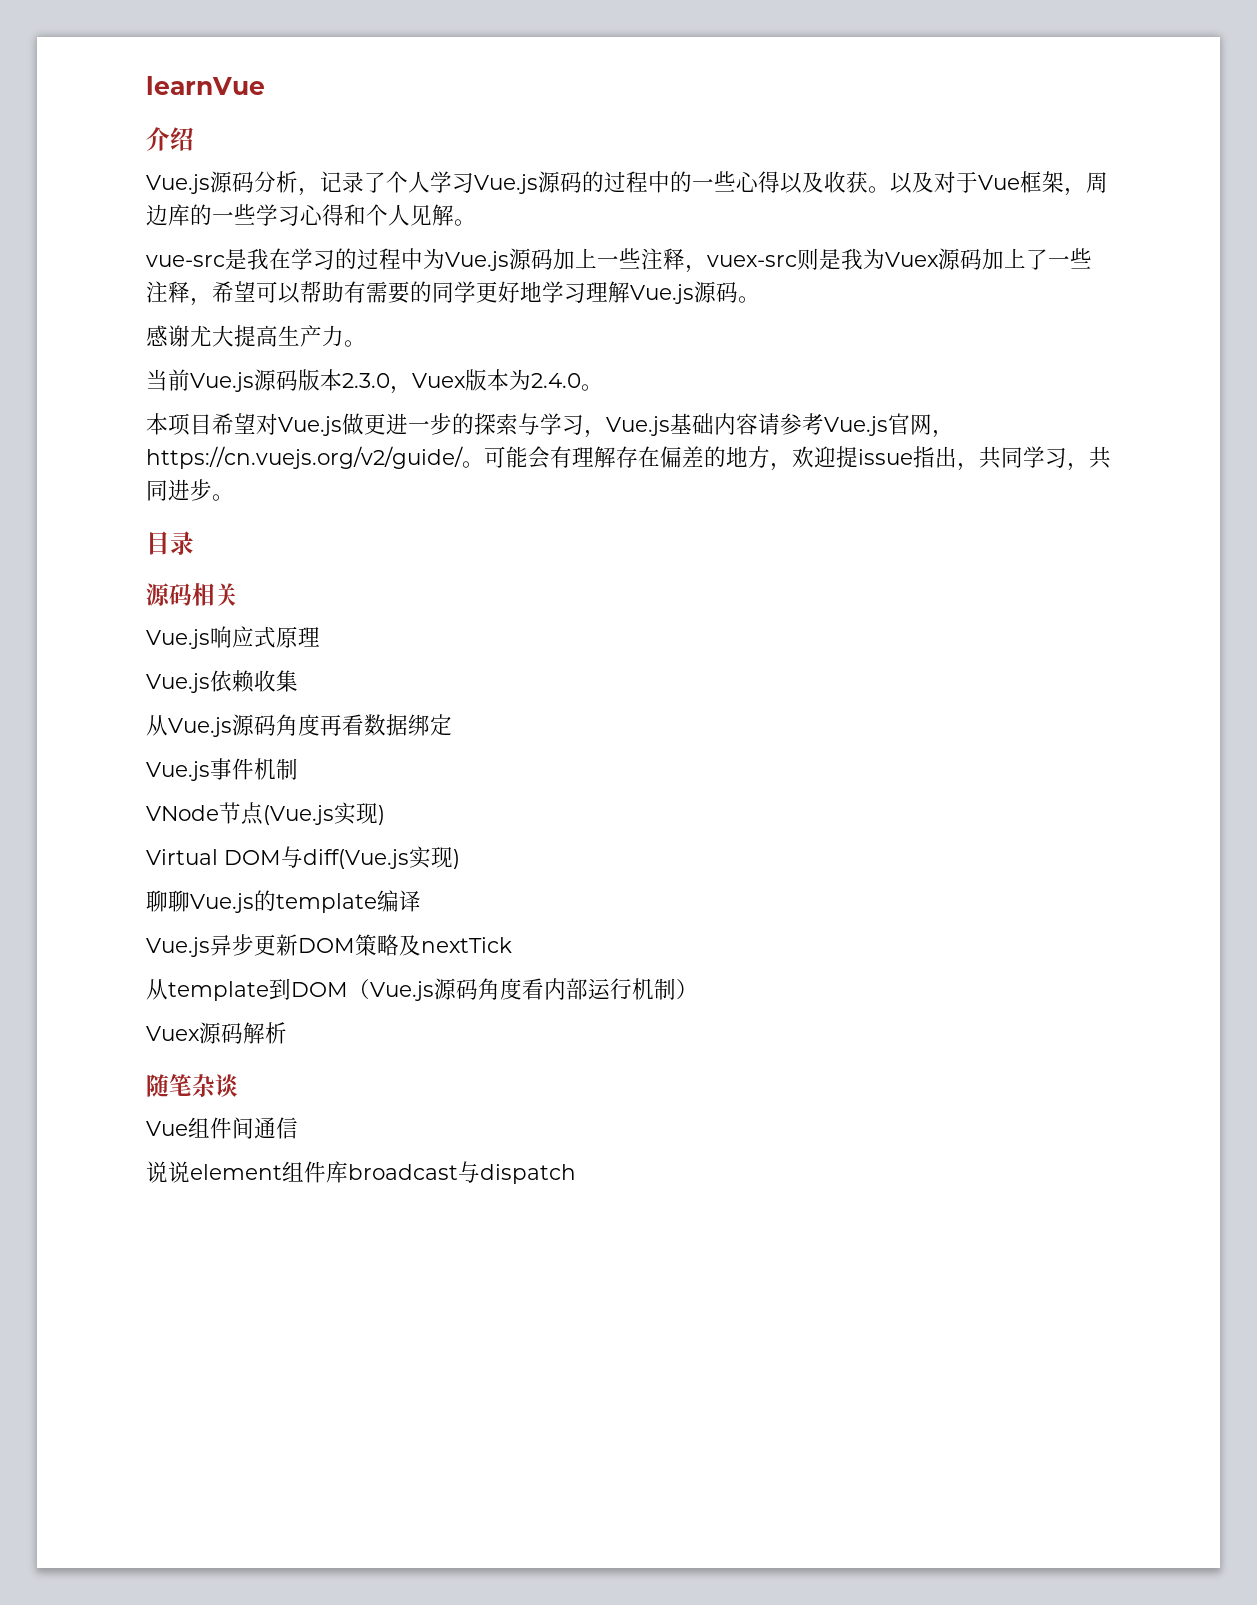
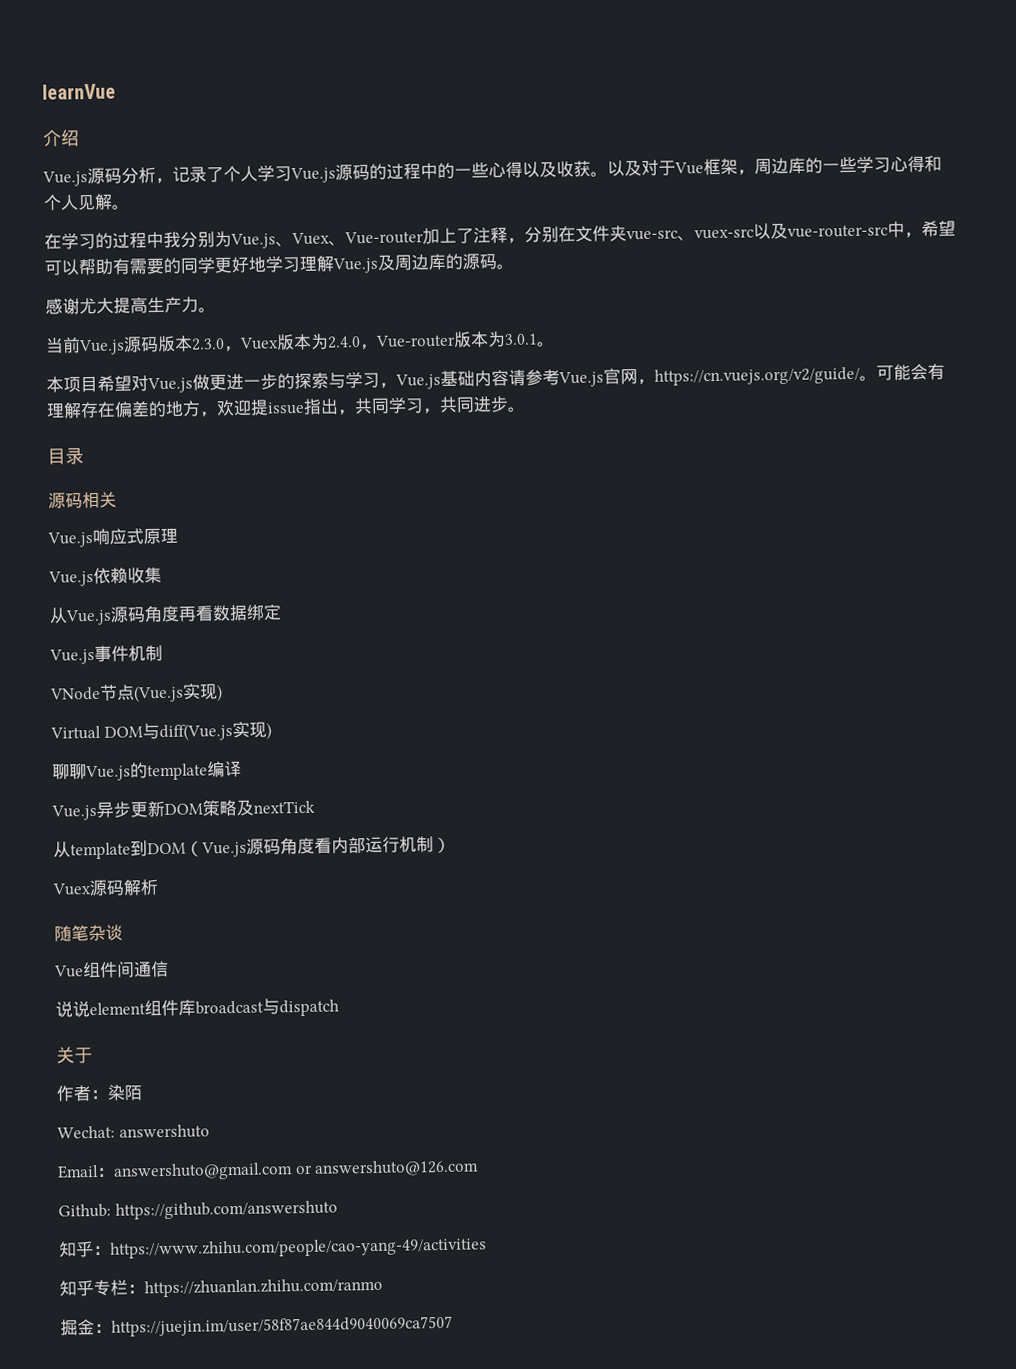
- vue-src是我在学习的过程中为Vue.js源码加上一些注释，vuex-src则是我为Vuex源码加上了一些注释，希望可以帮助有需要的同学更好地学习理解Vue.js源码。
+ 在学习的过程中我分别为Vue.js、Vuex、Vue-router加上了注释，分别在文件夹vue-src、vuex-src以及vue-router-src中，希望可以帮助有需要的同学更好地学习理解Vue.js及周边库的源码。
- 当前Vue.js源码版本2.3.0，Vuex版本为2.4.0。
+ 当前Vue.js源码版本2.3.0，Vuex版本为2.4.0，Vue-router版本为3.0.1。
+ 关于
+ 作者：染陌
+ Wechat: answershuto
+ Email：answershuto@gmail.com or answershuto@126.com
+ Github: https://github.com/answershuto
+ 知乎：https://www.zhihu.com/people/cao-yang-49/activities
+ 知乎专栏：https://zhuanlan.zhihu.com/ranmo
+ 掘金：https://juejin.im/user/58f87ae844d9040069ca7507

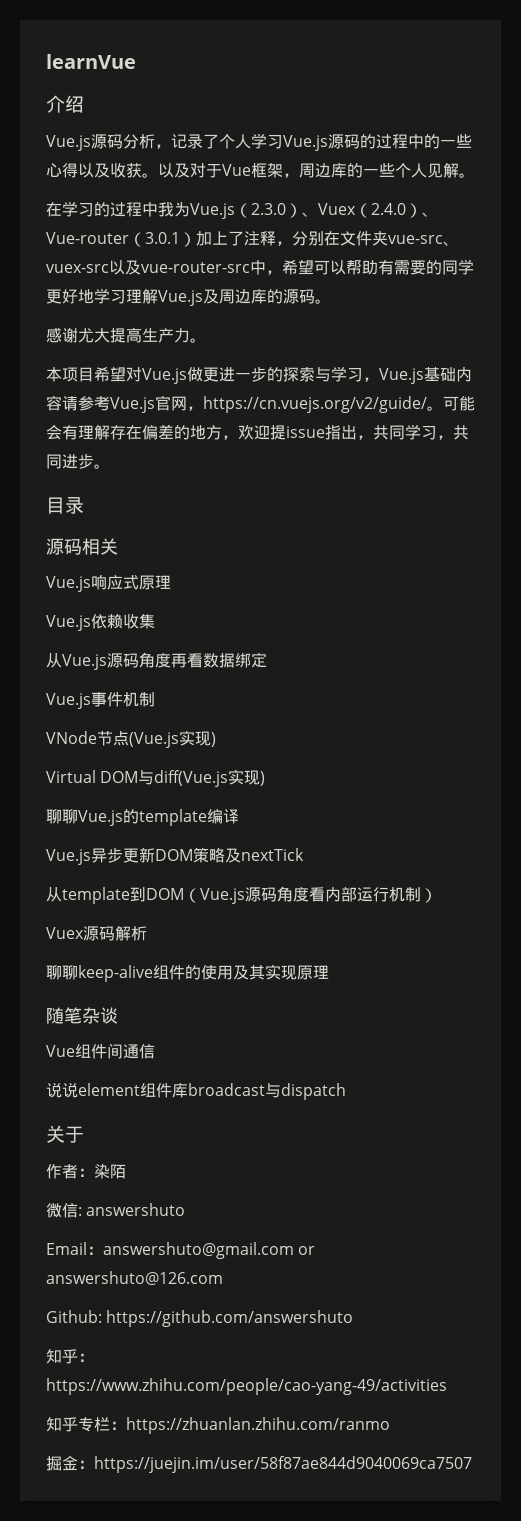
- 以及对于Vue框架，周边库的一些学习心得和个人见解。
+ 以及对于Vue框架，周边库的一些个人见解。
- 在学习的过程中我分别为Vue.js、Vuex、Vue-router加上了注释，分别在文件夹vue-src、vuex-src以及vue-router-src中，希望可以帮助有需要的同学更好地学习理解Vue.js及周边库的源码。
+ 在学习的过程中我为Vue.js（2.3.0）、Vuex（2.4.0）、Vue-router（3.0.1）加上了注释，分别在文件夹vue-src、vuex-src以及vue-router-src中，希望可以帮助有需要的同学更好地学习理解Vue.js及周边库的源码。
- 当前Vue.js源码版本2.3.0，Vuex版本为2.4.0，Vue-router版本为3.0.1。
+ 聊聊keep-alive组件的使用及其实现原理
- Wechat: answershuto
+ 微信: answershuto

